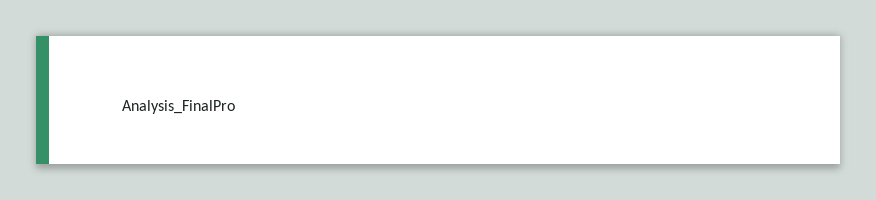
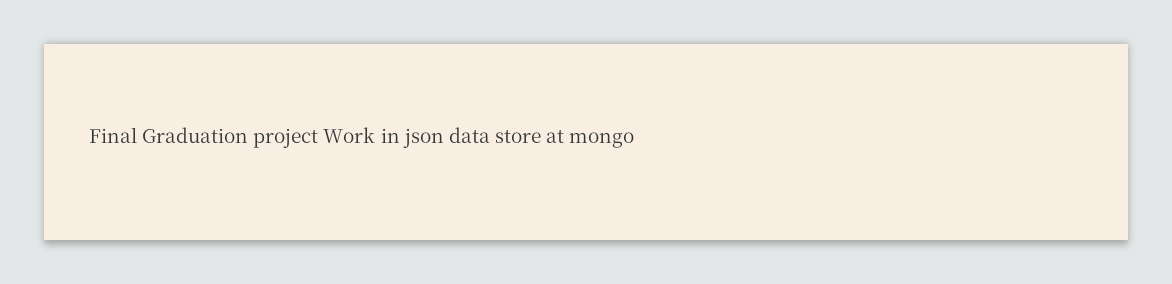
- Analysis_FinalPro
+ Final Graduation project Work in json data store at mongo

